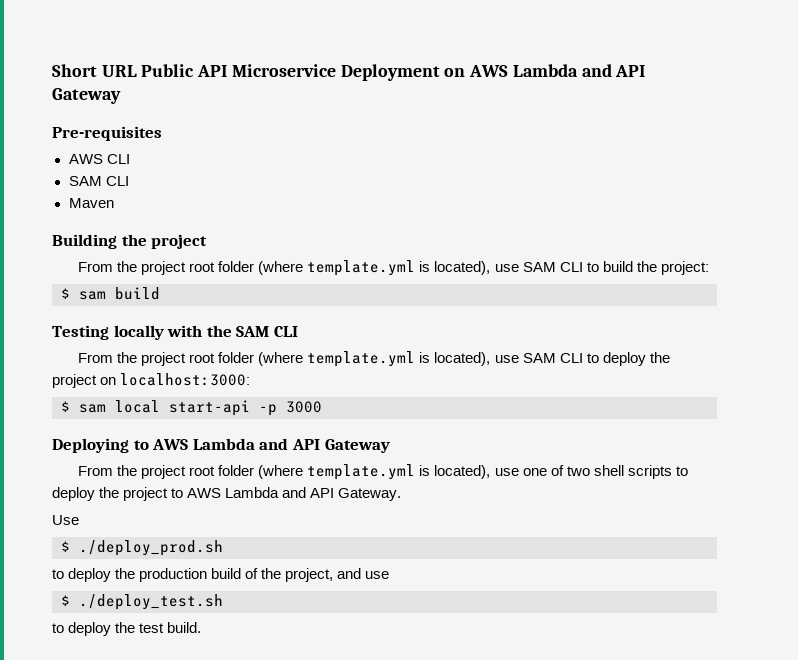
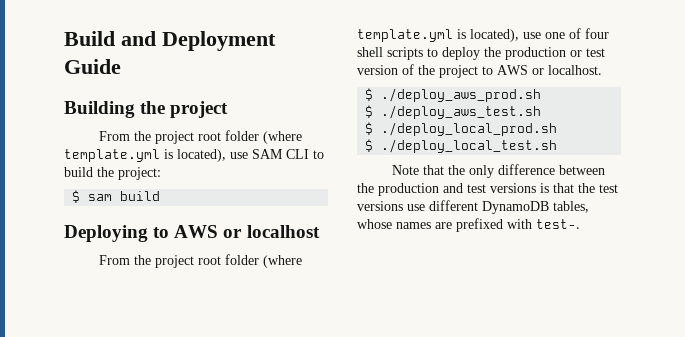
- Short URL Public API Microservice Deployment on AWS Lambda and API Gateway
- Pre-requisites
- AWS CLI
- SAM CLI
- Maven
+ Build and Deployment Guide
- Testing locally with the SAM CLI
- From the project root folder (where template.yml is located), use SAM CLI to deploy the project on localhost:3000:
- $ sam local start-api -p 3000
- Deploying to AWS Lambda and API Gateway
+ Deploying to AWS or localhost
- From the project root folder (where template.yml is located), use one of two shell scripts to deploy the project to AWS Lambda and API Gateway.
- Use
- $ ./deploy_prod.sh
- to deploy the production build of the project, and use
- $ ./deploy_test.sh
- to deploy the test build.
+ From the project root folder (where template.yml is located), use one of four shell scripts to deploy the production or test version of the project to AWS or localhost.
+ $ ./deploy_aws_prod.sh
+ $ ./deploy_aws_test.sh
+ $ ./deploy_local_prod.sh
+ $ ./deploy_local_test.sh
+ Note that the only difference between the production and test versions is that the test versions use different DynamoDB tables, whose names are prefixed with test-.

